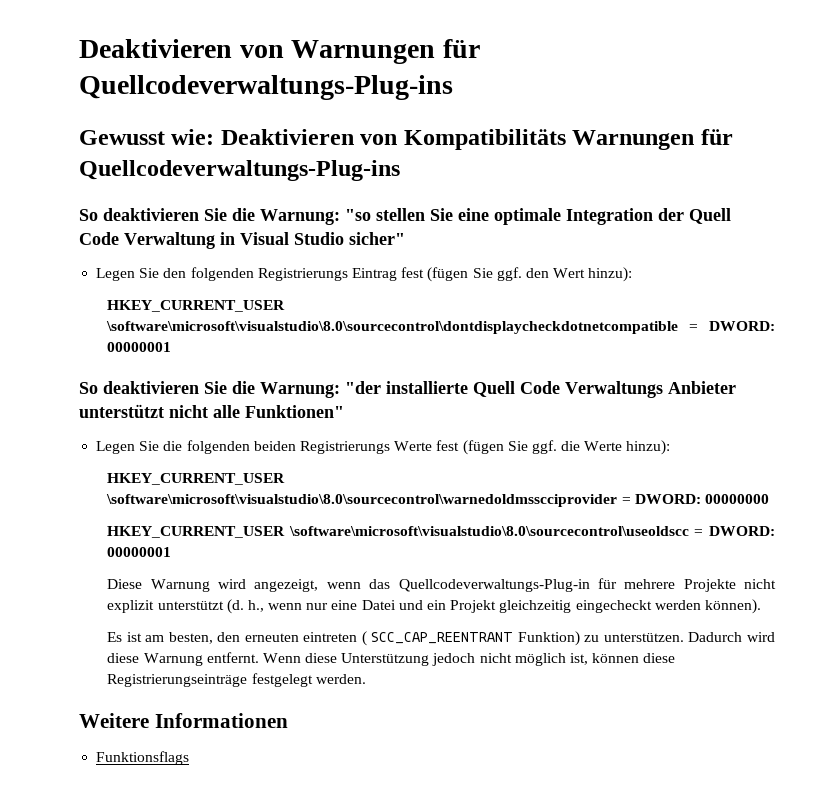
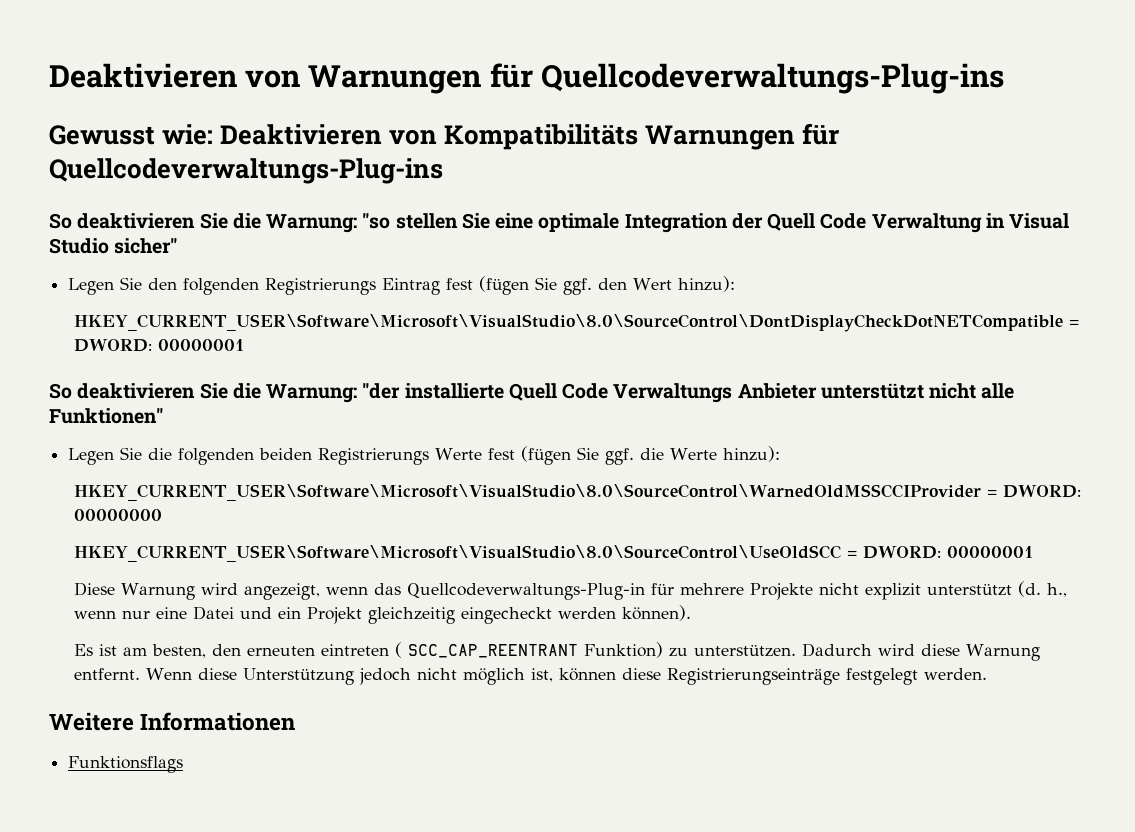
- HKEY_CURRENT_USER \software\microsoft\visualstudio\8.0\sourcecontrol\dontdisplaycheckdotnetcompatible = DWORD: 00000001
+ HKEY_CURRENT_USER\Software\Microsoft\VisualStudio\8.0\SourceControl\DontDisplayCheckDotNETCompatible = DWORD: 00000001
- HKEY_CURRENT_USER \software\microsoft\visualstudio\8.0\sourcecontrol\warnedoldmsscciprovider = DWORD: 00000000
+ HKEY_CURRENT_USER\Software\Microsoft\VisualStudio\8.0\SourceControl\WarnedOldMSSCCIProvider = DWORD: 00000000
- HKEY_CURRENT_USER \software\microsoft\visualstudio\8.0\sourcecontrol\useoldscc = DWORD: 00000001
+ HKEY_CURRENT_USER\Software\Microsoft\VisualStudio\8.0\SourceControl\UseOldSCC = DWORD: 00000001

